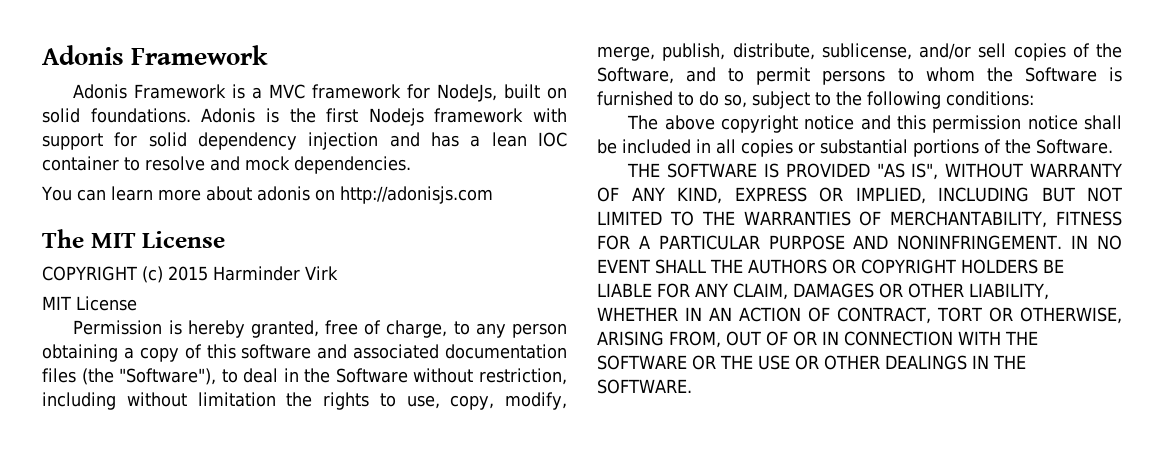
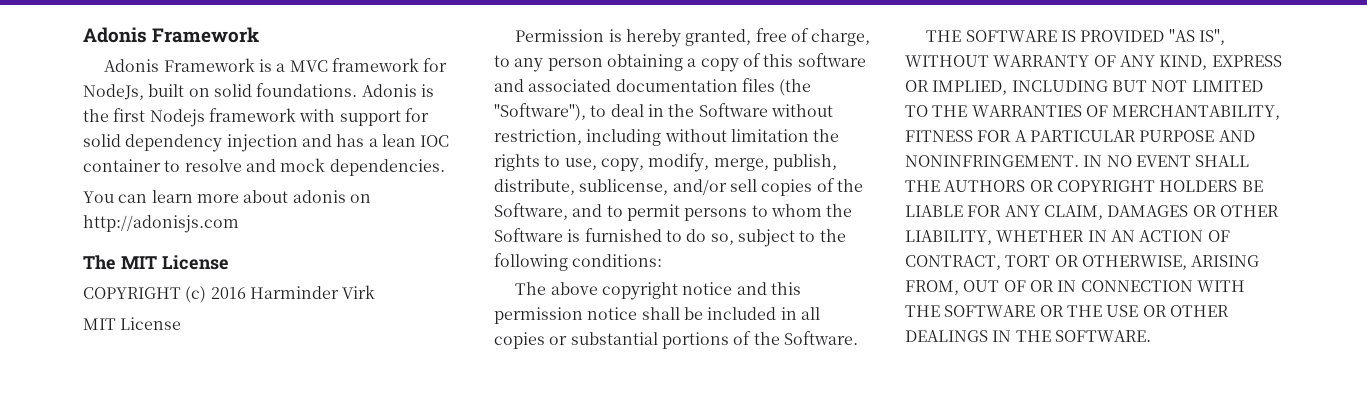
- COPYRIGHT (c) 2015 Harminder Virk
+ COPYRIGHT (c) 2016 Harminder Virk

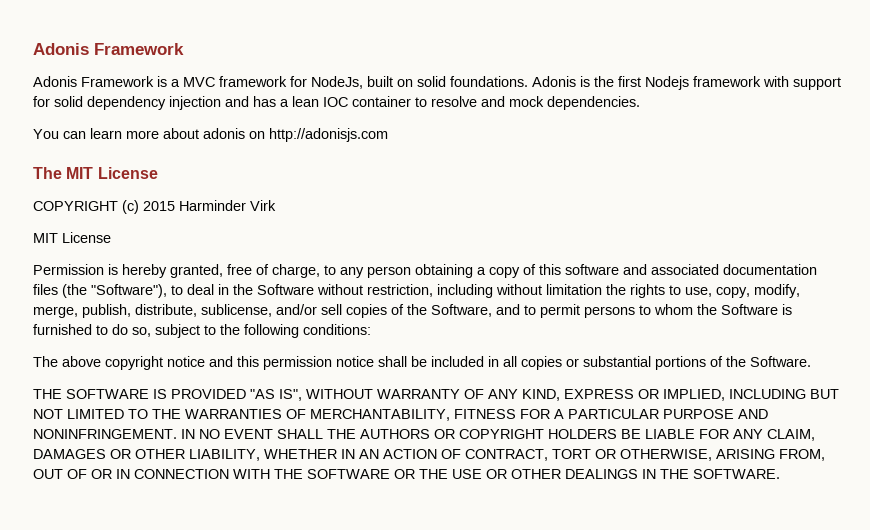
- COPYRIGHT (c) 2016 Harminder Virk
+ COPYRIGHT (c) 2015 Harminder Virk

